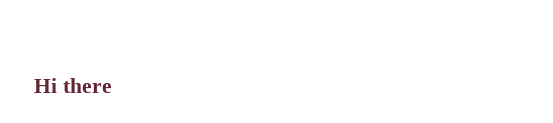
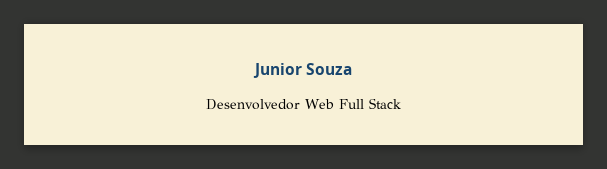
- Hi there
+ Junior Souza
+ Desenvolvedor Web Full Stack

